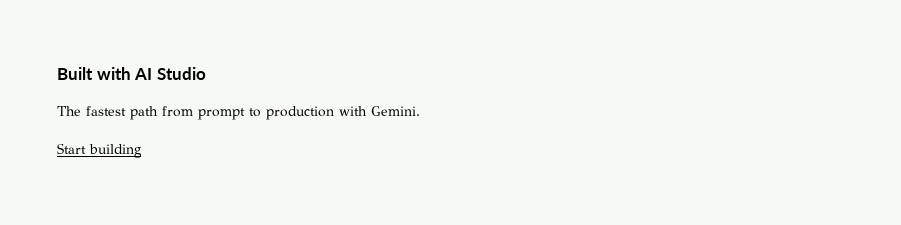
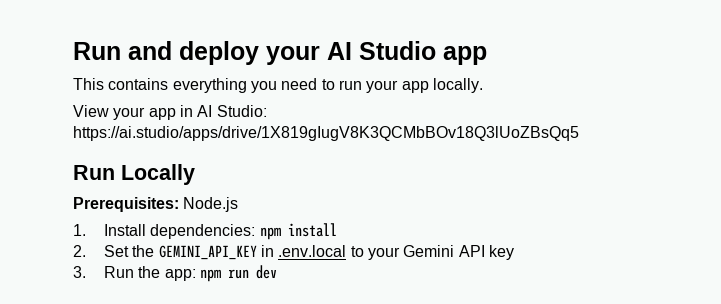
- Built with AI Studio
- The fastest path from prompt to production with Gemini.
- Start building
+ Run and deploy your AI Studio app
+ This contains everything you need to run your app locally.
+ View your app in AI Studio: https://ai.studio/apps/drive/1X819gIugV8K3QCMbBOv18Q3lUoZBsQq5
+ Run Locally
+ Prerequisites: Node.js
+ 1. Install dependencies: npm install
+ 2. Set the GEMINI_API_KEY in .env.local to your Gemini API key
+ 3. Run the app: npm run dev

